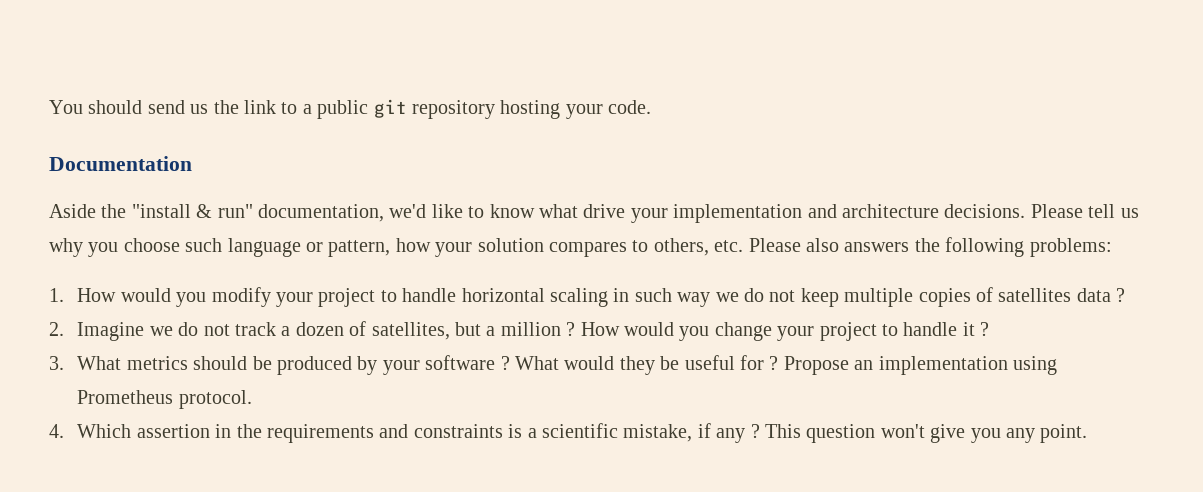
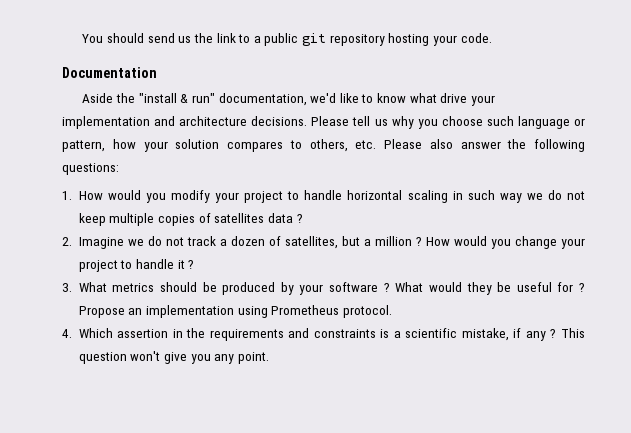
- Please tell us why you choose such language or pattern, how your solution compares to others, etc. Please also answers the following problems:
+ Please tell us why you choose such language or pattern, how your solution compares to others, etc. Please also answer the following questions:

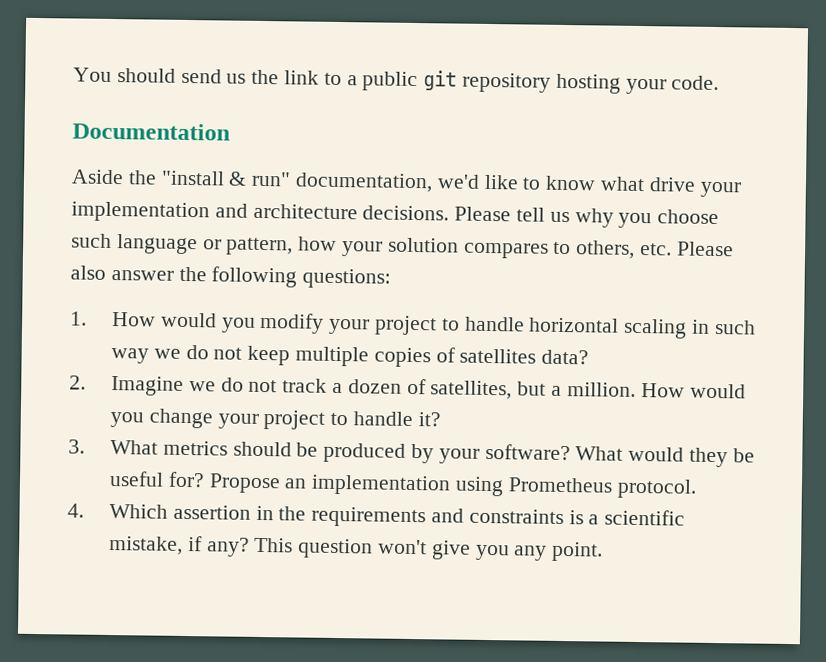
- 1. How would you modify your project to handle horizontal scaling in such way we do not keep multiple copies of satellites data ?
+ 1. How would you modify your project to handle horizontal scaling in such way we do not keep multiple copies of satellites data?
- 2. Imagine we do not track a dozen of satellites, but a million ?
+ 2. Imagine we do not track a dozen of satellites, but a million.
- How would you change your project to handle it ?
+ How would you change your project to handle it?
- 3. What metrics should be produced by your software ?
+ 3. What metrics should be produced by your software?
- What would they be useful for ?
+ What would they be useful for?
- 4. Which assertion in the requirements and constraints is a scientific mistake, if any ?
+ 4. Which assertion in the requirements and constraints is a scientific mistake, if any?

